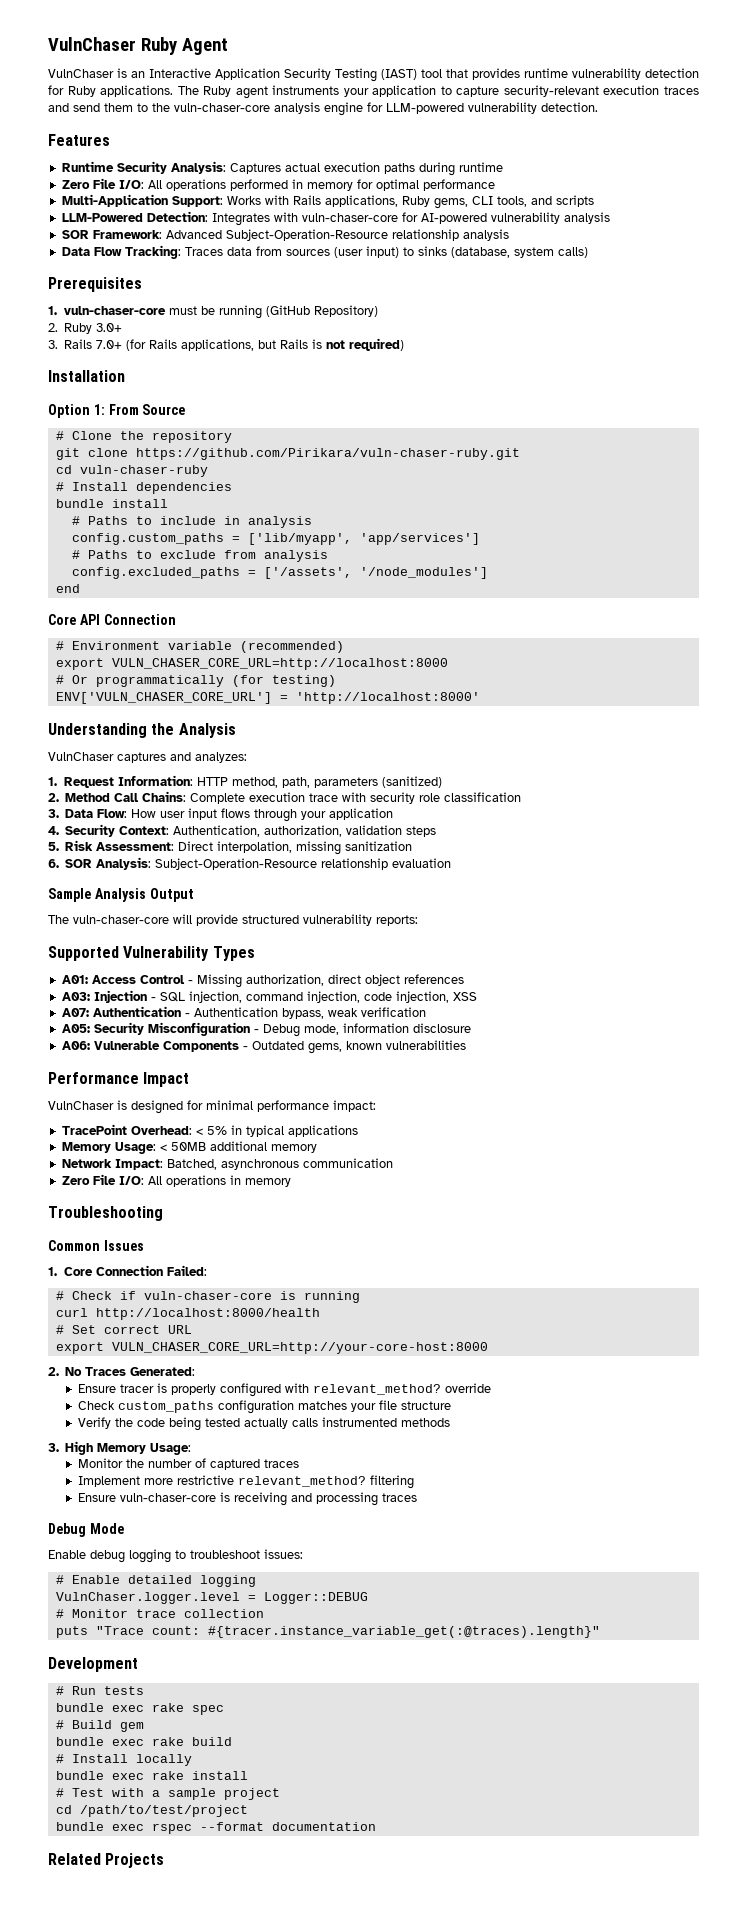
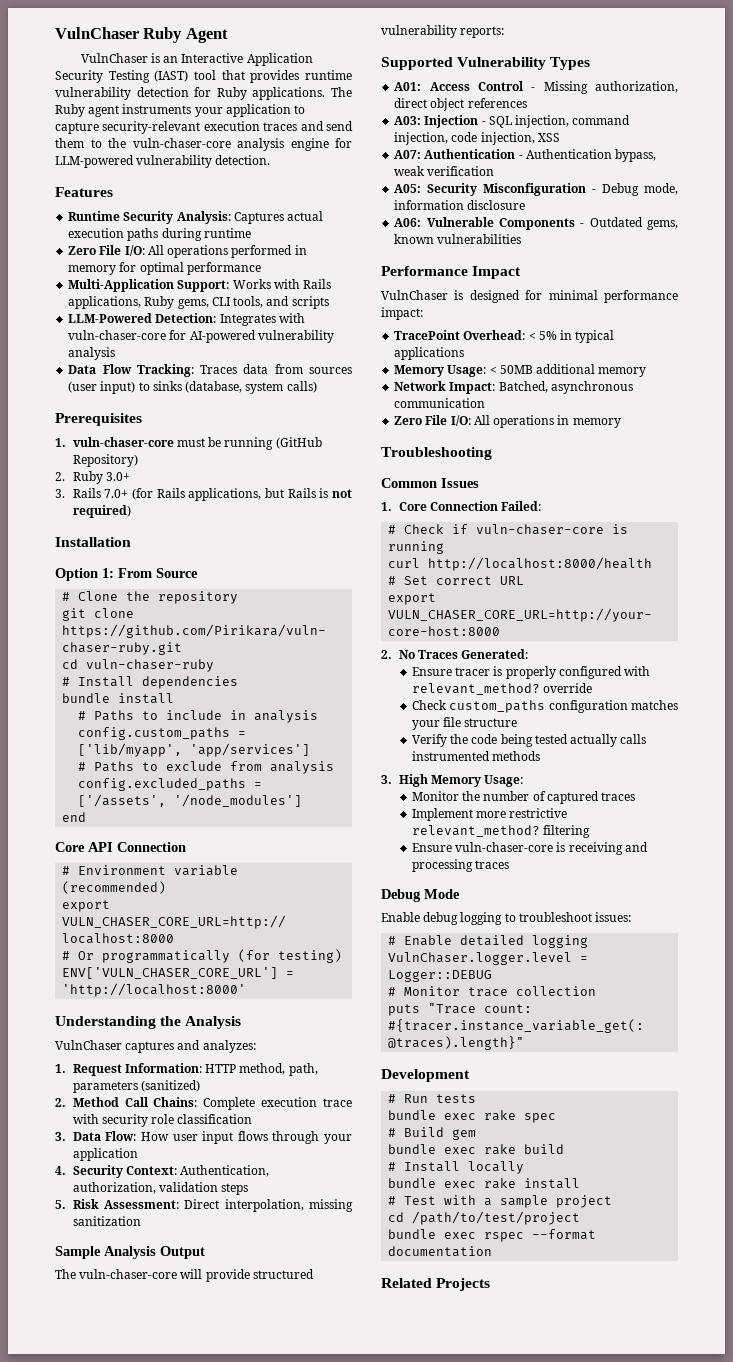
- SOR Framework: Advanced Subject-Operation-Resource relationship analysis
- 6. SOR Analysis: Subject-Operation-Resource relationship evaluation

